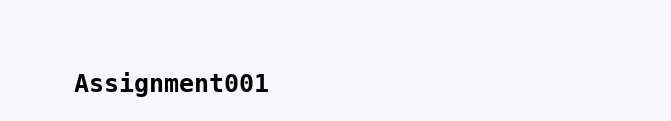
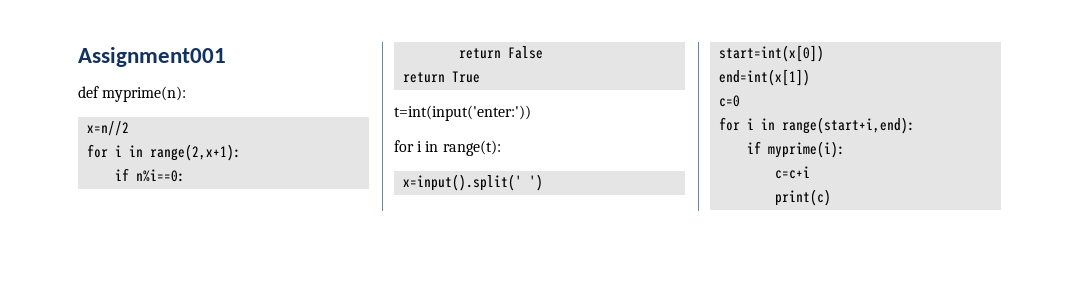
+ def myprime(n):
+ x=n//2
+ for i in range(2,x+1):
+ if n%i==0:
+ return False
+ return True
+ t=int(input('enter:'))
+ for i in range(t):
+ x=input().split(' ')
+ start=int(x[0])
+ end=int(x[1])
+ c=0
+ for i in range(start+i,end):
+ if myprime(i):
+ c=c+i
+ print(c)

